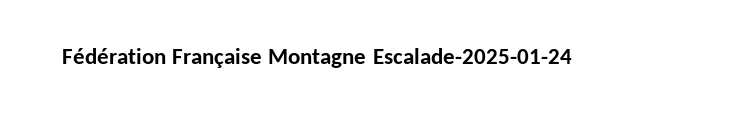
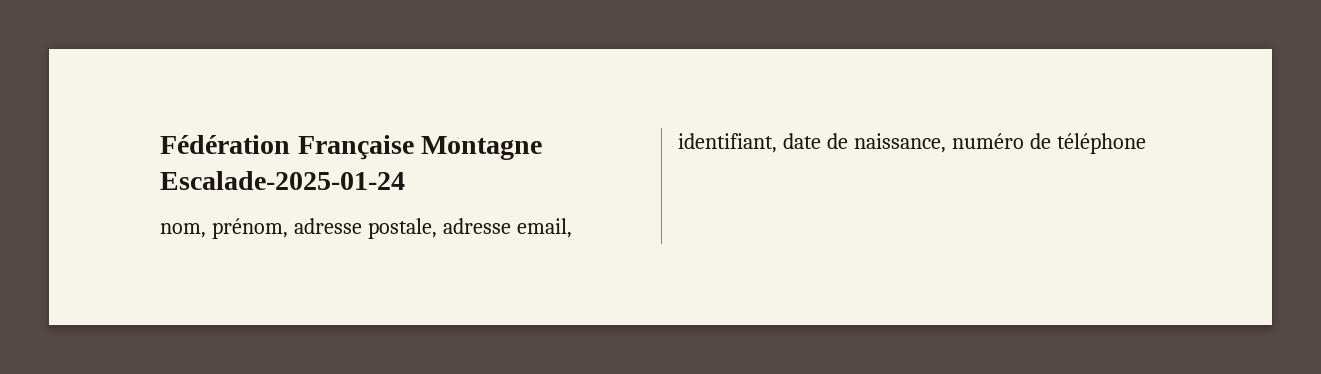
+ nom, prénom, adresse postale, adresse email, identifiant, date de naissance, numéro de téléphone

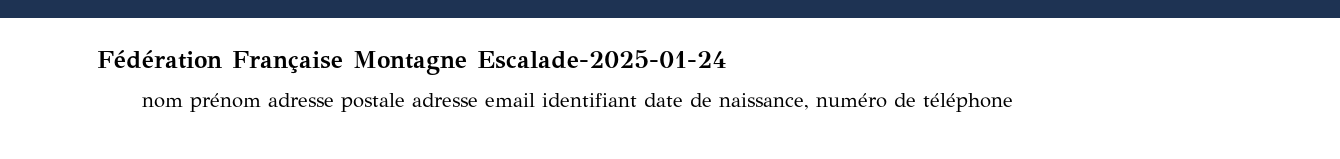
- nom, prénom, adresse postale, adresse email, identifiant, date de naissance, numéro de téléphone
+ nom prénom adresse postale adresse email identifiant date de naissance, numéro de téléphone

